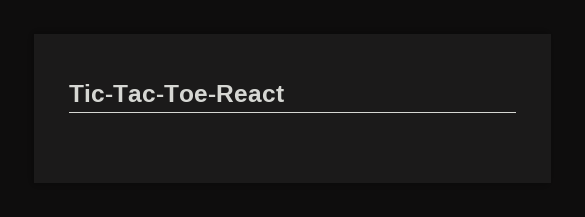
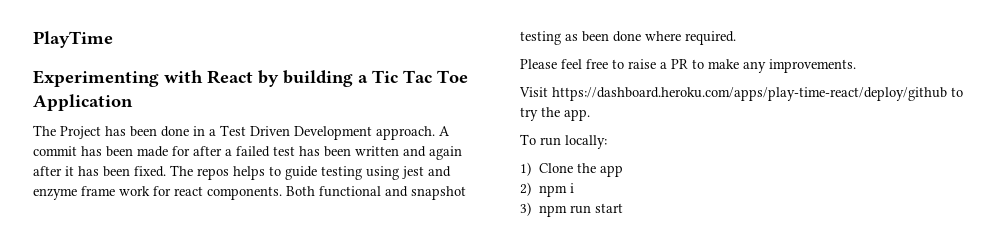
- Tic-Tac-Toe-React
+ PlayTime
+ Experimenting with React by building a Tic Tac Toe Application
+ The Project has been done in a Test Driven Development approach. A commit has been made for after a failed test has been written and again after it has been fixed. The repos helps to guide testing using jest and enzyme frame work for react components. Both functional and snapshot testing as been done where required.
+ Please feel free to raise a PR to make any improvements.
+ Visit https://dashboard.heroku.com/apps/play-time-react/deploy/github to try the app.
+ To run locally:
+ 1) Clone the app
+ 2) npm i
+ 3) npm run start

